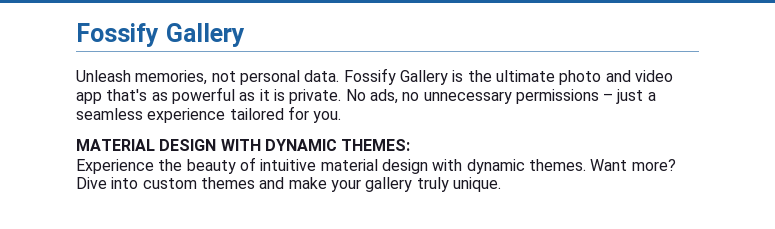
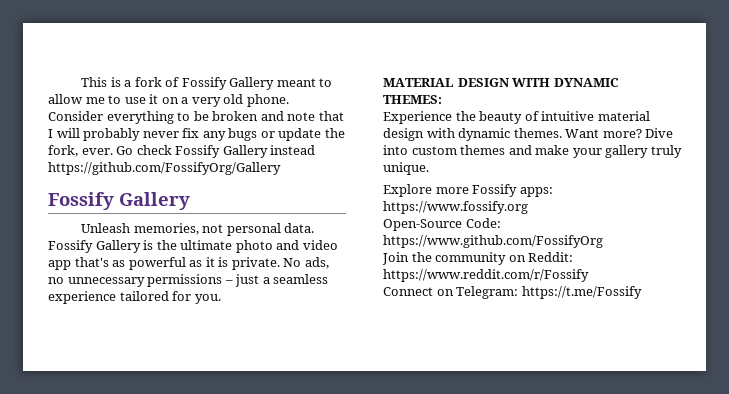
+ This is a fork of Fossify Gallery meant to allow me to use it on a very old phone. Consider everything to be broken and note that I will probably never fix any bugs or update the fork, ever. Go check Fossify Gallery instead https://github.com/FossifyOrg/Gallery
+ Explore more Fossify apps: https://www.fossify.org
+ Open-Source Code: https://www.github.com/FossifyOrg
+ Join the community on Reddit: https://www.reddit.com/r/Fossify
+ Connect on Telegram: https://t.me/Fossify

